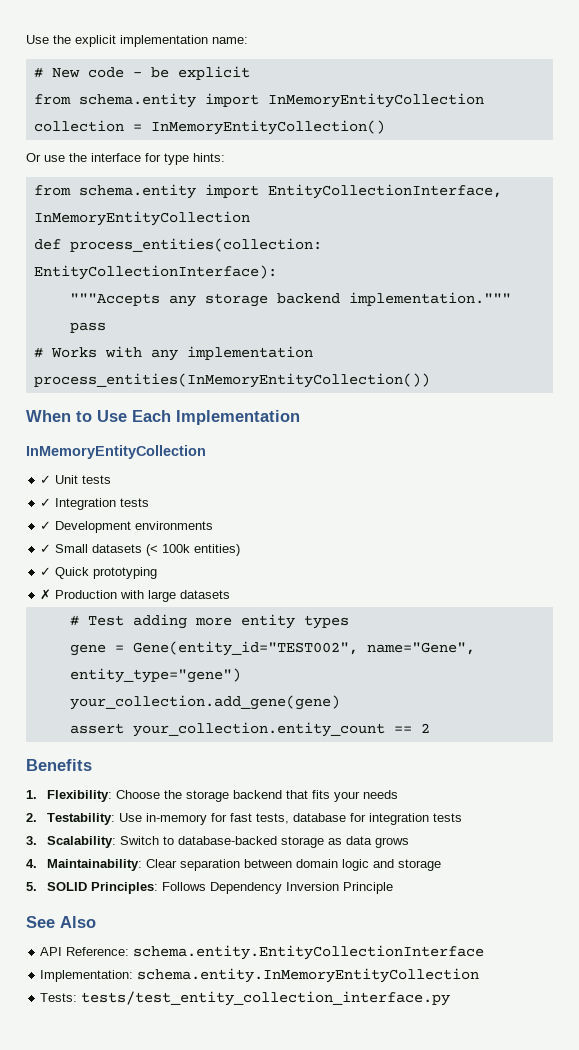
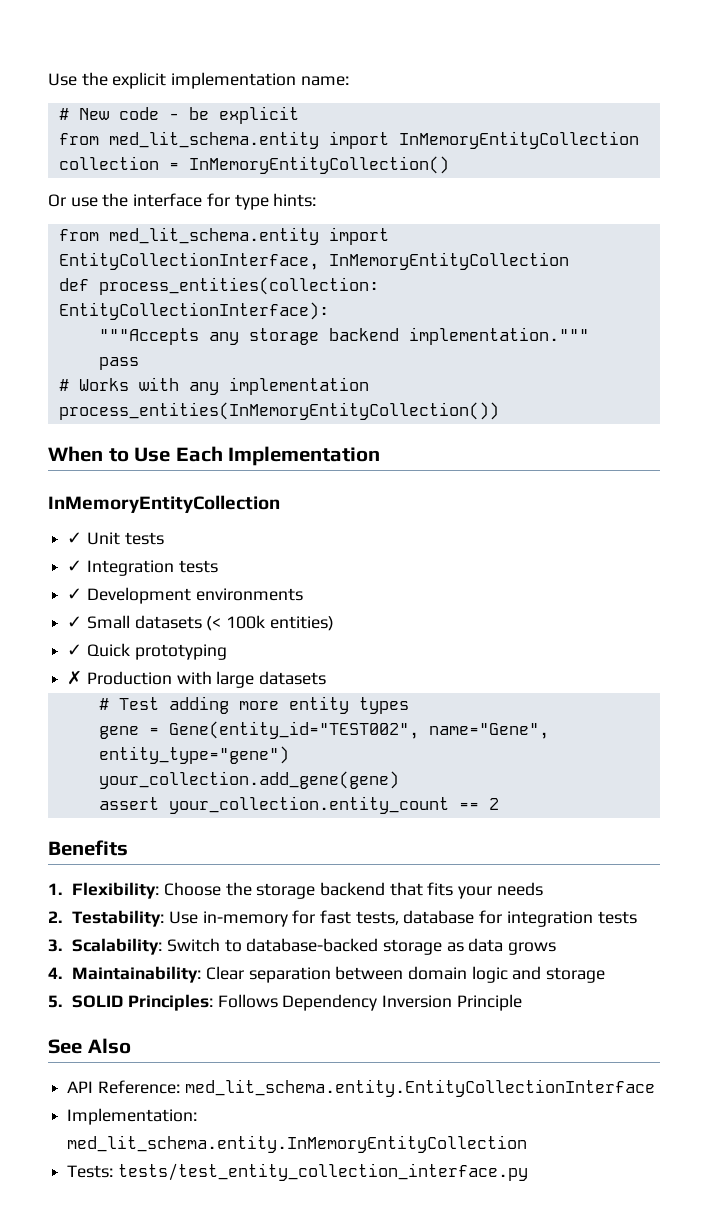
- from schema.entity import InMemoryEntityCollection
+ from med_lit_schema.entity import InMemoryEntityCollection
- from schema.entity import EntityCollectionInterface, InMemoryEntityCollection
+ from med_lit_schema.entity import EntityCollectionInterface, InMemoryEntityCollection
- API Reference: schema.entity.EntityCollectionInterface
+ API Reference: med_lit_schema.entity.EntityCollectionInterface
- Implementation: schema.entity.InMemoryEntityCollection
+ Implementation: med_lit_schema.entity.InMemoryEntityCollection

